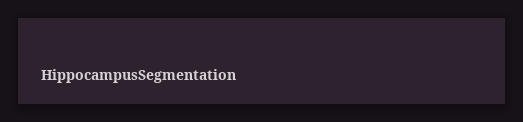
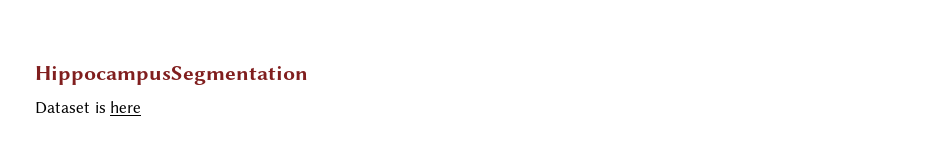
+ Dataset is here

